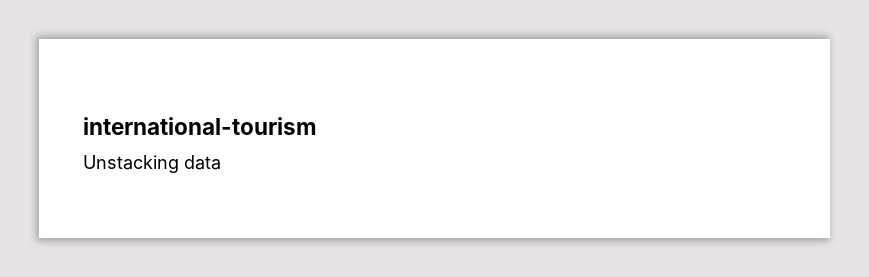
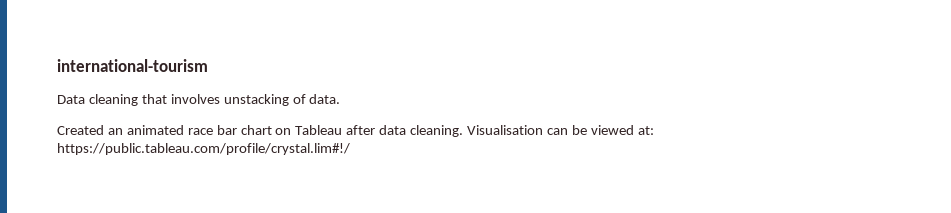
- Unstacking data
+ Data cleaning that involves unstacking of data.
+ Created an animated race bar chart on Tableau after data cleaning. Visualisation can be viewed at: https://public.tableau.com/profile/crystal.lim#!/

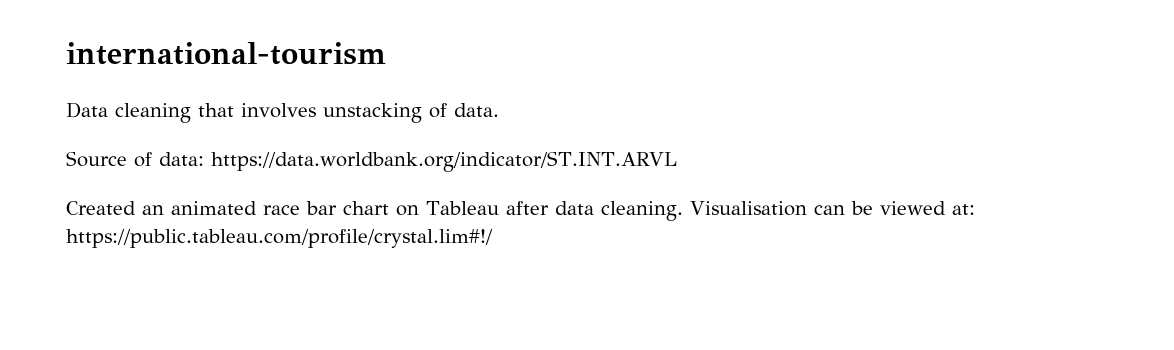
+ Source of data: https://data.worldbank.org/indicator/ST.INT.ARVL

